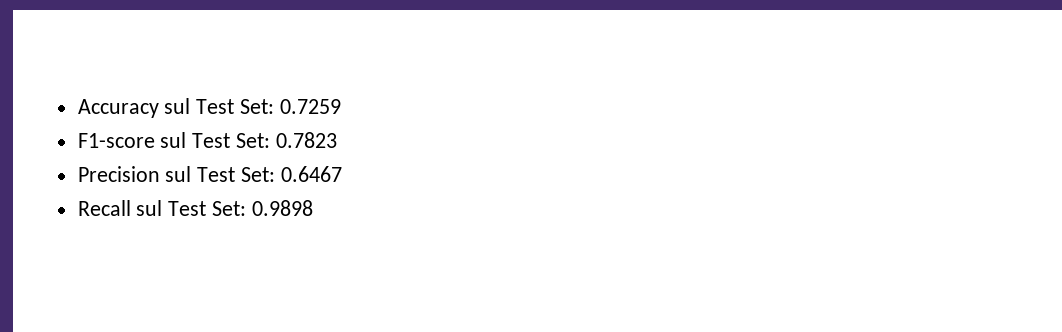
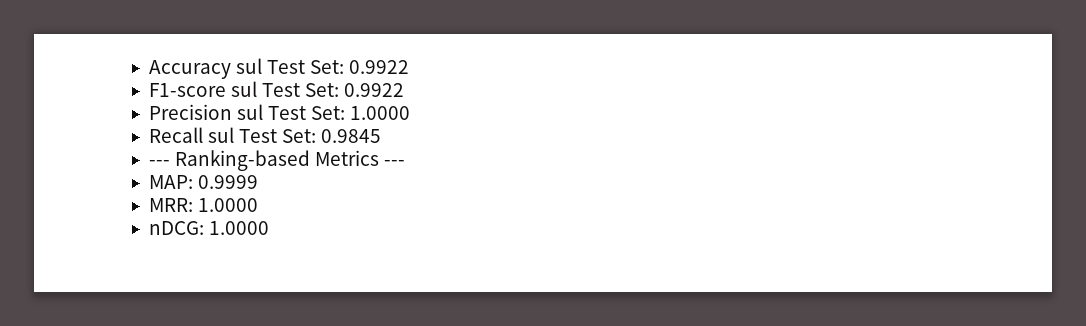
- Accuracy sul Test Set: 0.7259
+ Accuracy sul Test Set: 0.9922
- F1-score sul Test Set: 0.7823
+ F1-score sul Test Set: 0.9922
- Precision sul Test Set: 0.6467
+ Precision sul Test Set: 1.0000
- Recall sul Test Set: 0.9898
+ Recall sul Test Set: 0.9845
+ --- Ranking-based Metrics ---
+ MAP: 0.9999
+ MRR: 1.0000
+ nDCG: 1.0000

